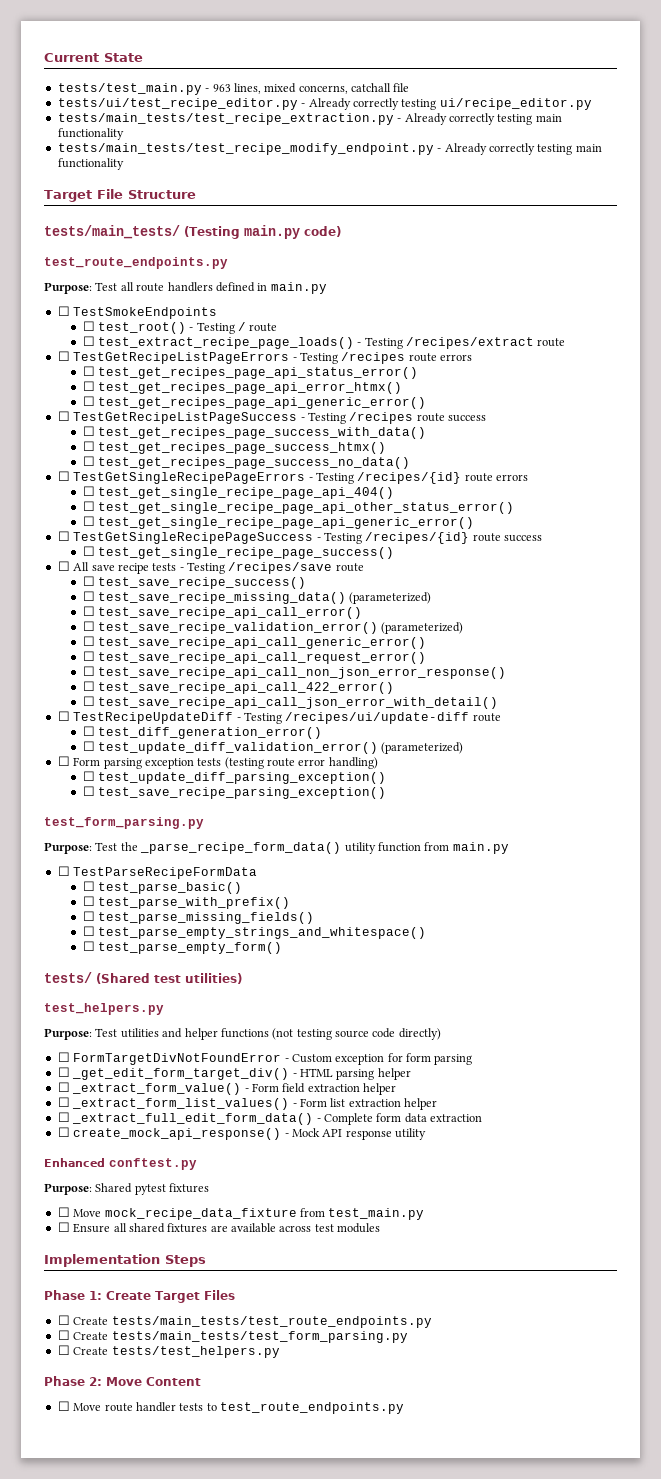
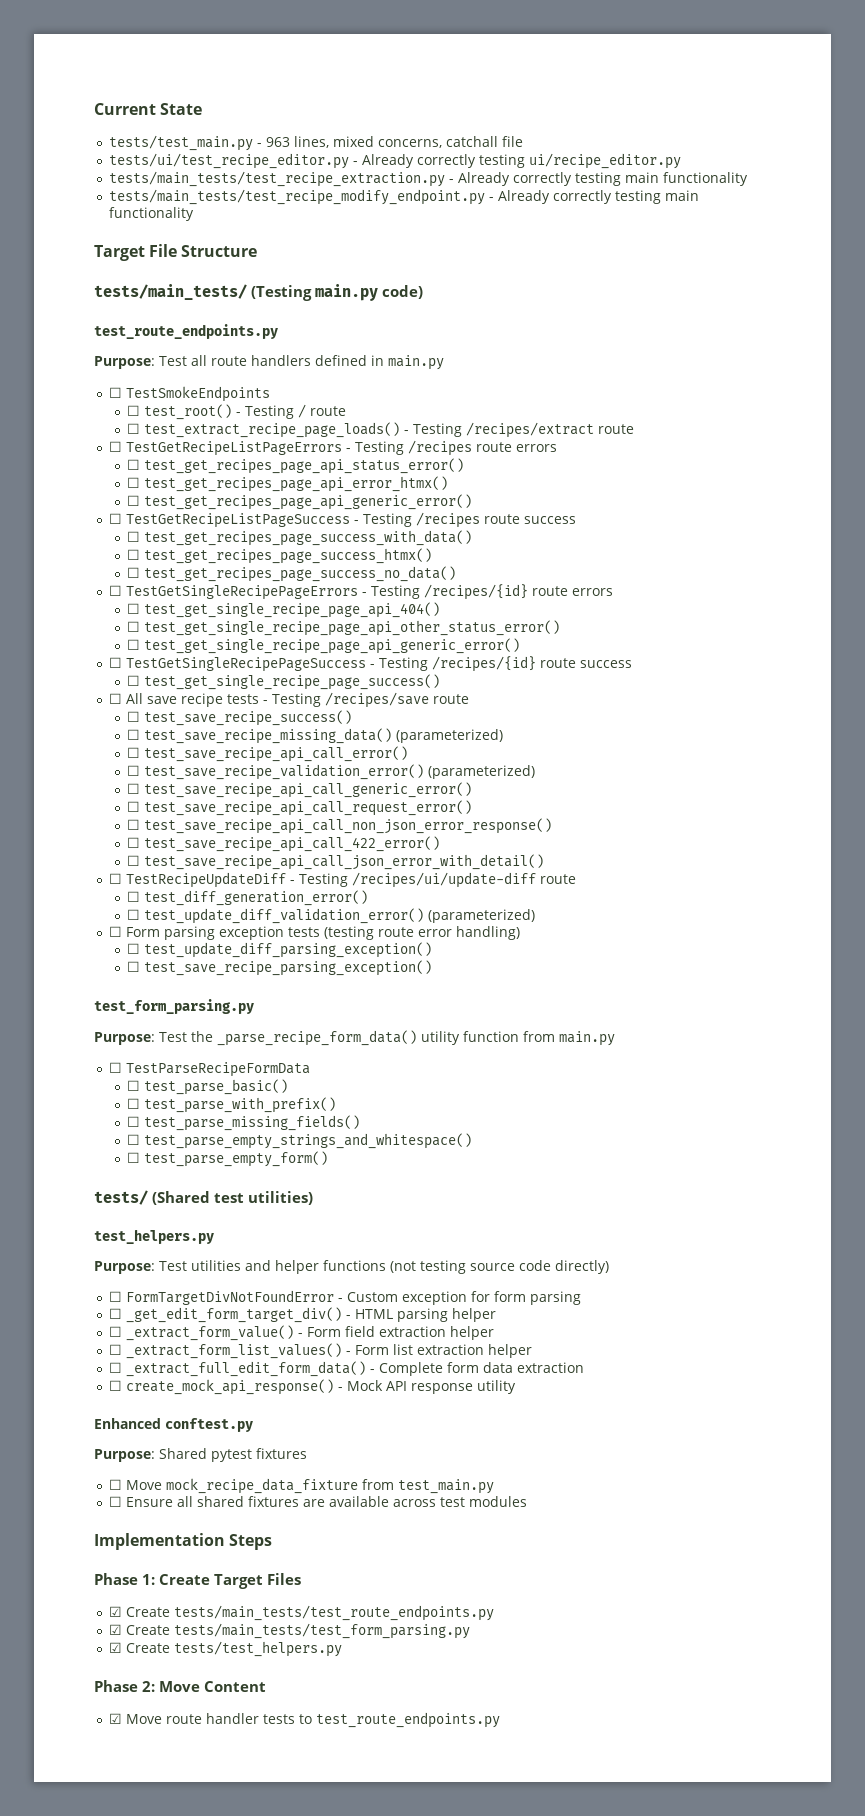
- ☐ Create tests/main_tests/test_route_endpoints.py
+ ☑ Create tests/main_tests/test_route_endpoints.py
- ☐ Create tests/main_tests/test_form_parsing.py
+ ☑ Create tests/main_tests/test_form_parsing.py
- ☐ Create tests/test_helpers.py
+ ☑ Create tests/test_helpers.py
- ☐ Move route handler tests to test_route_endpoints.py
+ ☑ Move route handler tests to test_route_endpoints.py

